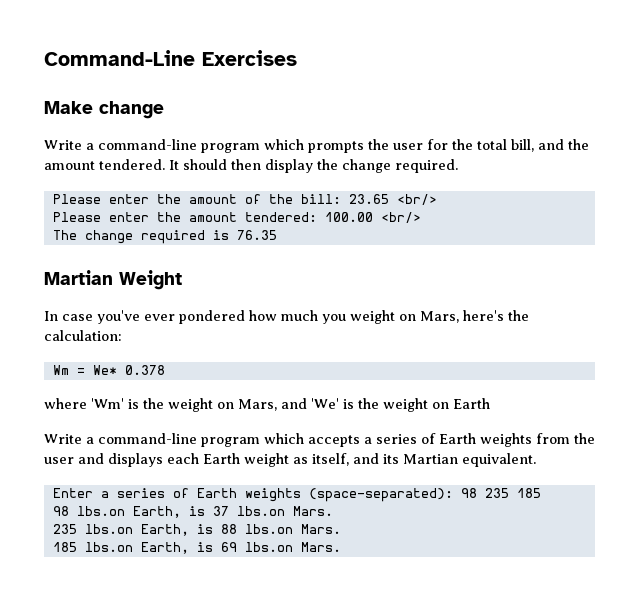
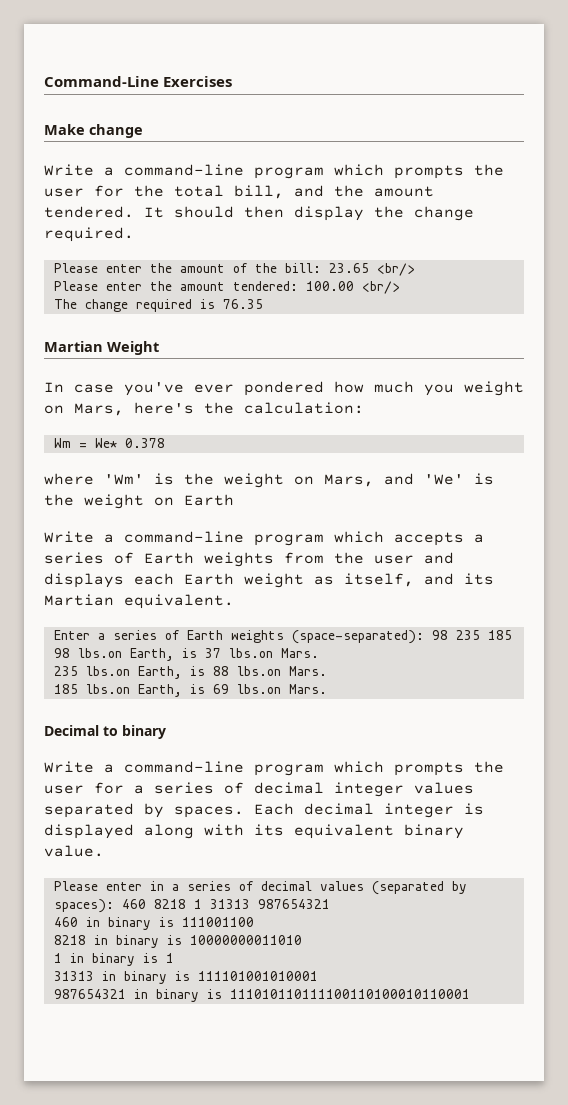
+ Decimal to binary
+ Write a command-line program which prompts the user for a series of decimal integer values separated by spaces. Each decimal integer is displayed along with its equivalent binary value.
+ Please enter in a series of decimal values (separated by spaces): 460 8218 1 31313 987654321
+ 460 in binary is 111001100
+ 8218 in binary is 10000000011010
+ 1 in binary is 1
+ 31313 in binary is 111101001010001
+ 987654321 in binary is 111010110111100110100010110001

